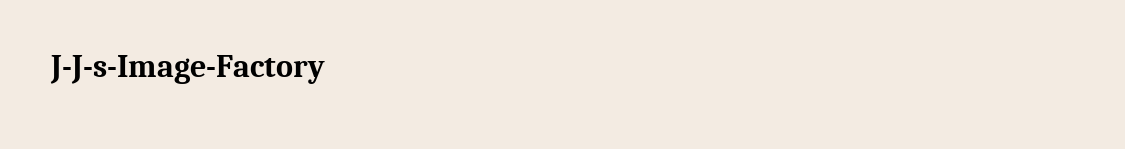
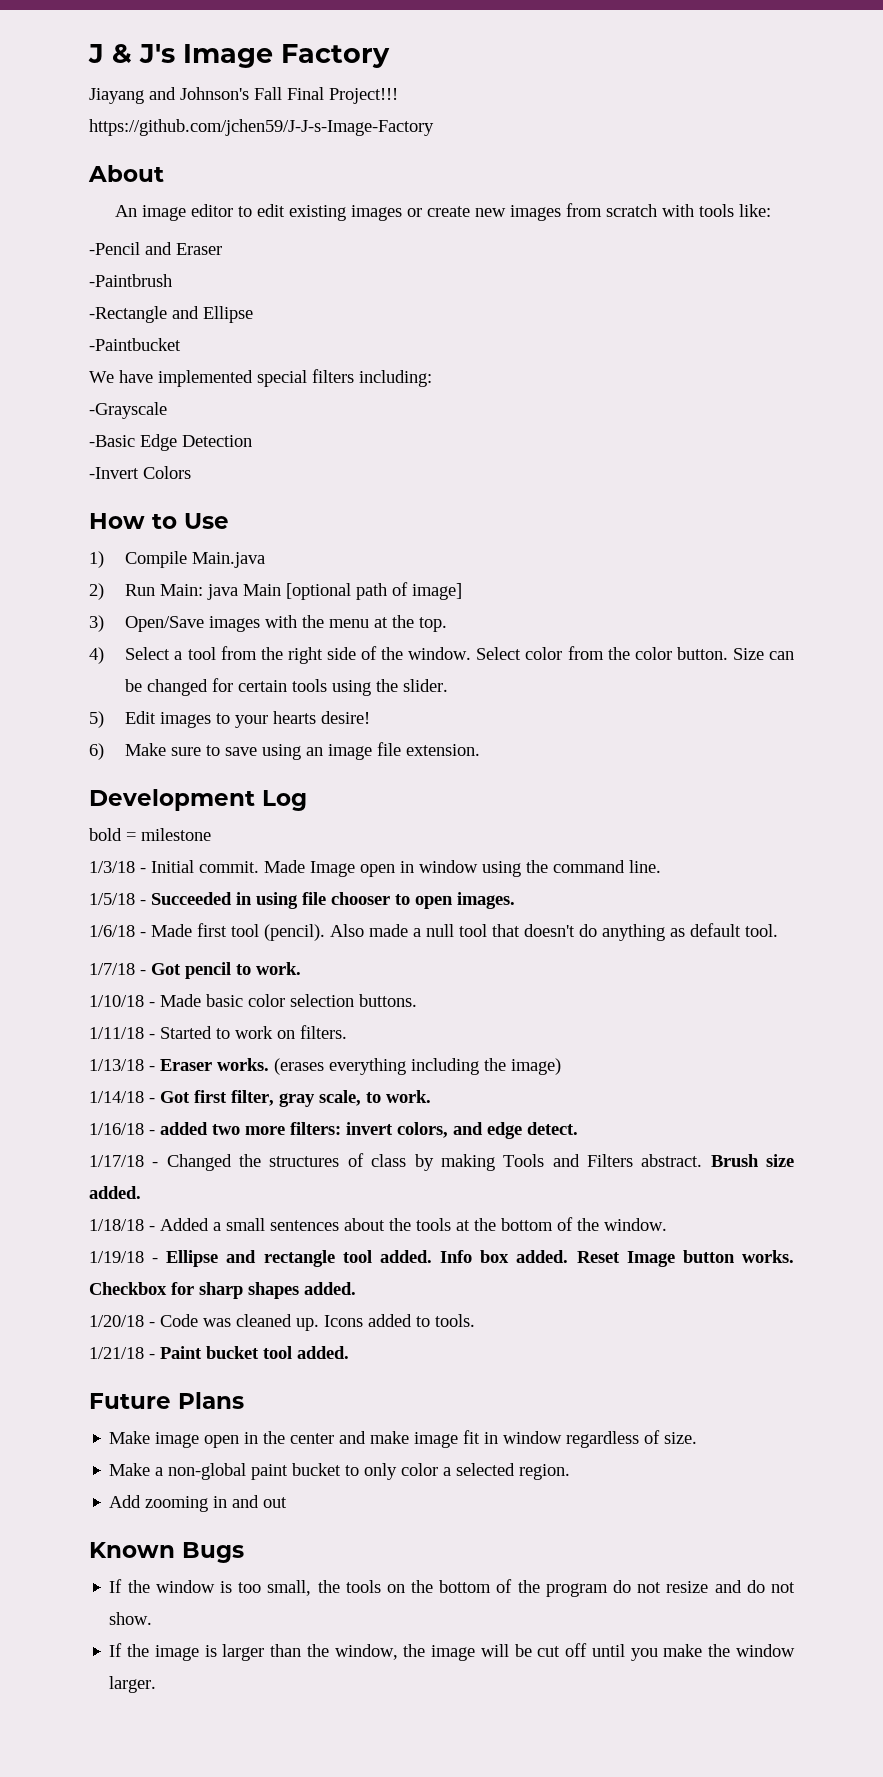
- J-J-s-Image-Factory
+ J & J's Image Factory
+ Jiayang and Johnson's Fall Final Project!!!
+ https://github.com/jchen59/J-J-s-Image-Factory
+ About
+ An image editor to edit existing images or create new images from scratch with tools like:
+ -Pencil and Eraser
+ -Paintbrush
+ -Rectangle and Ellipse
+ -Paintbucket
+ We have implemented special filters including:
+ -Grayscale
+ -Basic Edge Detection
+ -Invert Colors
+ How to Use
+ 1) Compile Main.java
+ 2) Run Main: java Main [optional path of image]
+ 3) Open/Save images with the menu at the top.
+ 4) Select a tool from the right side of the window. Select color from the color button. Size can be changed for certain tools using the slider.
+ 5) Edit images to your hearts desire!
+ 6) Make sure to save using an image file extension.
+ Development Log
+ bold = milestone
+ 1/3/18 - Initial commit. Made Image open in window using the command line.
+ 1/5/18 - Succeeded in using file chooser to open images.
+ 1/6/18 - Made first tool (pencil). Also made a null tool that doesn't do anything as default tool.
+ 1/7/18 - Got pencil to work.
+ 1/10/18 - Made basic color selection buttons.
+ 1/11/18 - Started to work on filters.
+ 1/13/18 - Eraser works. (erases everything including the image)
+ 1/14/18 - Got first filter, gray scale, to work.
+ 1/16/18 - added two more filters: invert colors, and edge detect.
+ 1/17/18 - Changed the structures of class by making Tools and Filters abstract. Brush size added.
+ 1/18/18 - Added a small sentences about the tools at the bottom of the window.
+ 1/19/18 - Ellipse and rectangle tool added. Info box added. Reset Image button works. Checkbox for sharp shapes added.
+ 1/20/18 - Code was cleaned up. Icons added to tools.
+ 1/21/18 - Paint bucket tool added.
+ Future Plans
+ Make image open in the center and make image fit in window regardless of size.
+ Make a non-global paint bucket to only color a selected region.
+ Add zooming in and out
+ Known Bugs
+ If the window is too small, the tools on the bottom of the program do not resize and do not show.
+ If the image is larger than the window, the image will be cut off until you make the window larger.

